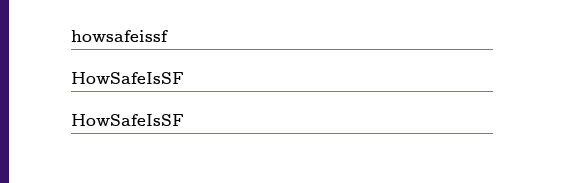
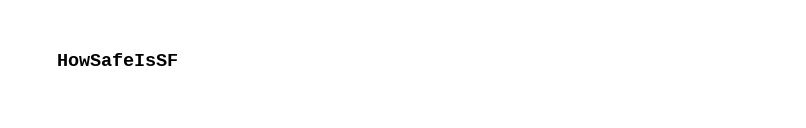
- howsafeissf
- HowSafeIsSF

